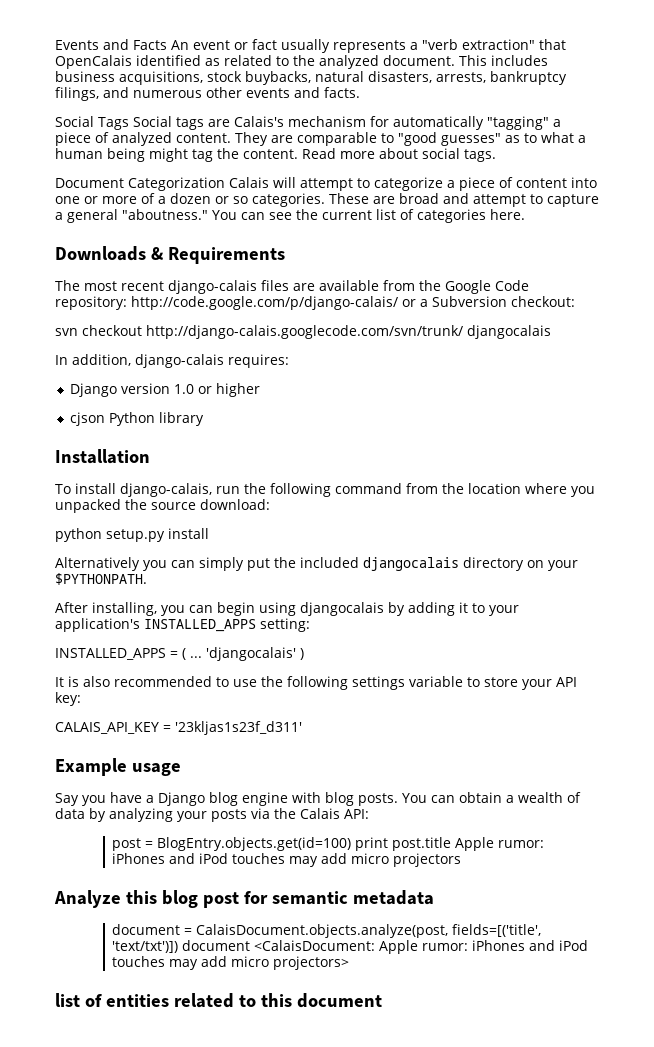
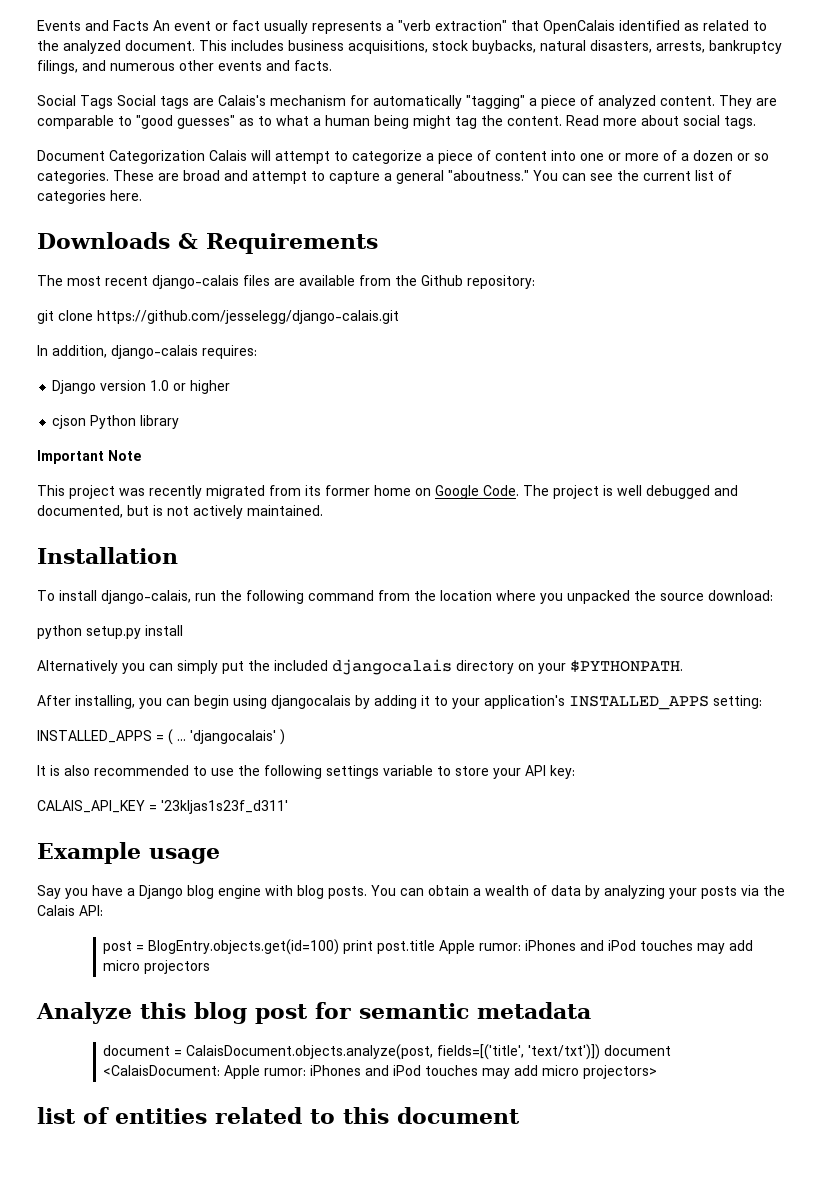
- The most recent django-calais files are available from the Google Code repository: http://code.google.com/p/django-calais/ or a Subversion checkout:
- svn checkout http://django-calais.googlecode.com/svn/trunk/ djangocalais
+ The most recent django-calais files are available from the Github repository:
+ git clone https://github.com/jesselegg/django-calais.git
+ Important Note
+ This project was recently migrated from its former home on Google Code. The project is well debugged and documented, but is not actively maintained.

